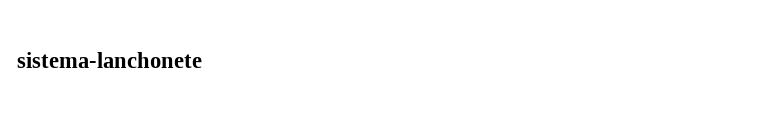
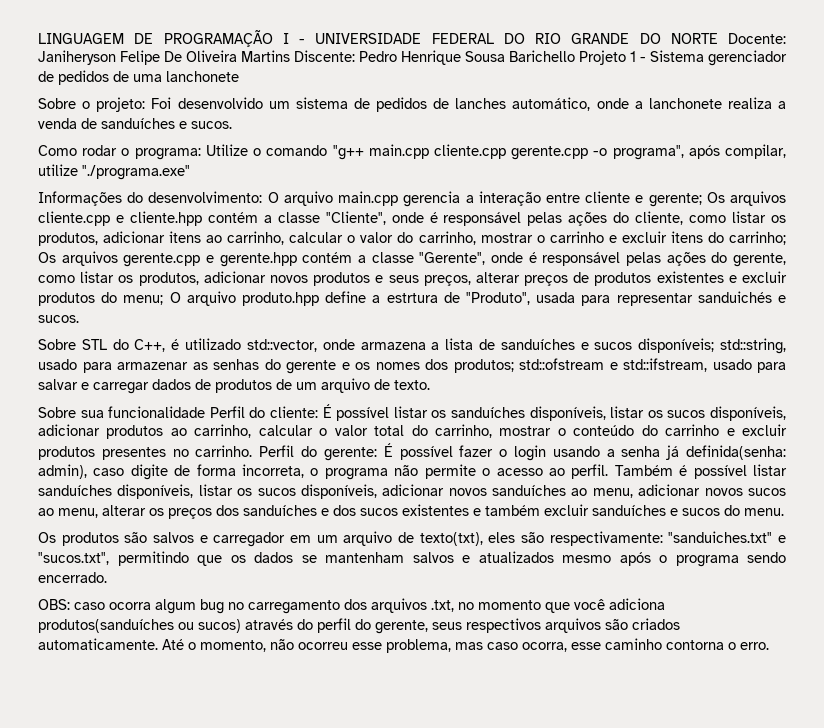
- sistema-lanchonete
+ LINGUAGEM DE PROGRAMAÇÃO I - UNIVERSIDADE FEDERAL DO RIO GRANDE DO NORTE Docente: Janiheryson Felipe De Oliveira Martins Discente: Pedro Henrique Sousa Barichello Projeto 1 - Sistema gerenciador de pedidos de uma lanchonete
+ Sobre o projeto: Foi desenvolvido um sistema de pedidos de lanches automático, onde a lanchonete realiza a venda de sanduíches e sucos.
+ Como rodar o programa: Utilize o comando "g++ main.cpp cliente.cpp gerente.cpp -o programa", após compilar, utilize "./programa.exe"
+ Informações do desenvolvimento: O arquivo main.cpp gerencia a interação entre cliente e gerente; Os arquivos cliente.cpp e cliente.hpp contém a classe "Cliente", onde é responsável pelas ações do cliente, como listar os produtos, adicionar itens ao carrinho, calcular o valor do carrinho, mostrar o carrinho e excluir itens do carrinho; Os arquivos gerente.cpp e gerente.hpp contém a classe "Gerente", onde é responsável pelas ações do gerente, como listar os produtos, adicionar novos produtos e seus preços, alterar preços de produtos existentes e excluir produtos do menu; O arquivo produto.hpp define a estrtura de "Produto", usada para representar sanduichés e sucos.
+ Sobre STL do C++, é utilizado std::vector, onde armazena a lista de sanduíches e sucos disponíveis; std::string, usado para armazenar as senhas do gerente e os nomes dos produtos; std::ofstream e std::ifstream, usado para salvar e carregar dados de produtos de um arquivo de texto.
+ Sobre sua funcionalidade Perfil do cliente: É possível listar os sanduíches disponíveis, listar os sucos disponíveis, adicionar produtos ao carrinho, calcular o valor total do carrinho, mostrar o conteúdo do carrinho e excluir produtos presentes no carrinho. Perfil do gerente: É possível fazer o login usando a senha já definida(senha: admin), caso digite de forma incorreta, o programa não permite o acesso ao perfil. Também é possível listar sanduíches disponíveis, listar os sucos disponíveis, adicionar novos sanduíches ao menu, adicionar novos sucos ao menu, alterar os preços dos sanduíches e dos sucos existentes e também excluir sanduíches e sucos do menu.
+ Os produtos são salvos e carregador em um arquivo de texto(txt), eles são respectivamente: "sanduiches.txt" e "sucos.txt", permitindo que os dados se mantenham salvos e atualizados mesmo após o programa sendo encerrado.
+ OBS: caso ocorra algum bug no carregamento dos arquivos .txt, no momento que você adiciona produtos(sanduíches ou sucos) através do perfil do gerente, seus respectivos arquivos são criados automaticamente. Até o momento, não ocorreu esse problema, mas caso ocorra, esse caminho contorna o erro.

